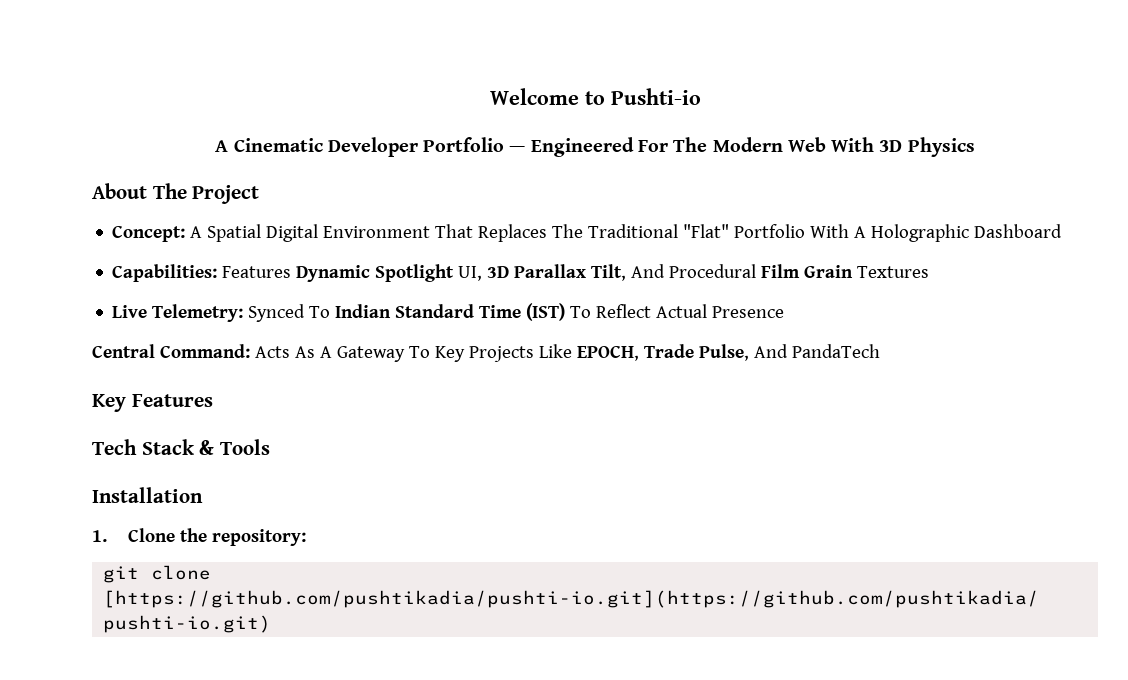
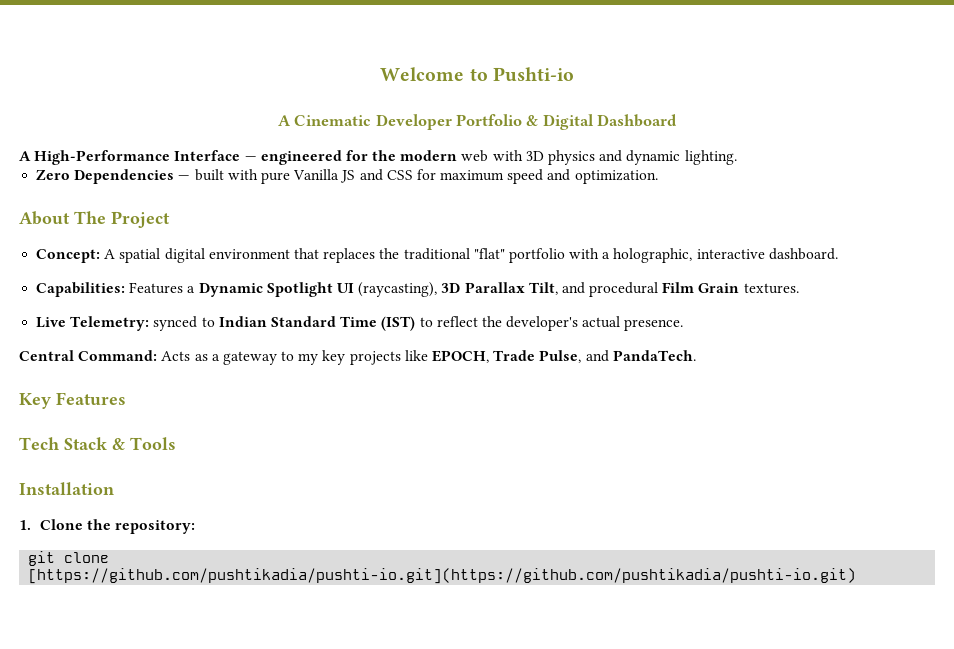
- A Cinematic Developer Portfolio — Engineered For The Modern Web With 3D Physics
+ A Cinematic Developer Portfolio & Digital Dashboard
+ A High-Performance Interface — engineered for the modern web with 3D physics and dynamic lighting.
+ Zero Dependencies — built with pure Vanilla JS and CSS for maximum speed and optimization.
- Concept: A Spatial Digital Environment That Replaces The Traditional "Flat" Portfolio With A Holographic Dashboard
+ Concept: A spatial digital environment that replaces the traditional "flat" portfolio with a holographic, interactive dashboard.
- Capabilities: Features Dynamic Spotlight UI, 3D Parallax Tilt, And Procedural Film Grain Textures
+ Capabilities: Features a Dynamic Spotlight UI (raycasting), 3D Parallax Tilt, and procedural Film Grain textures.
- Live Telemetry: Synced To Indian Standard Time (IST) To Reflect Actual Presence
- Central Command: Acts As A Gateway To Key Projects Like EPOCH, Trade Pulse, And PandaTech
+ Live Telemetry: synced to Indian Standard Time (IST) to reflect the developer's actual presence.
+ Central Command: Acts as a gateway to my key projects like EPOCH, Trade Pulse, and PandaTech.

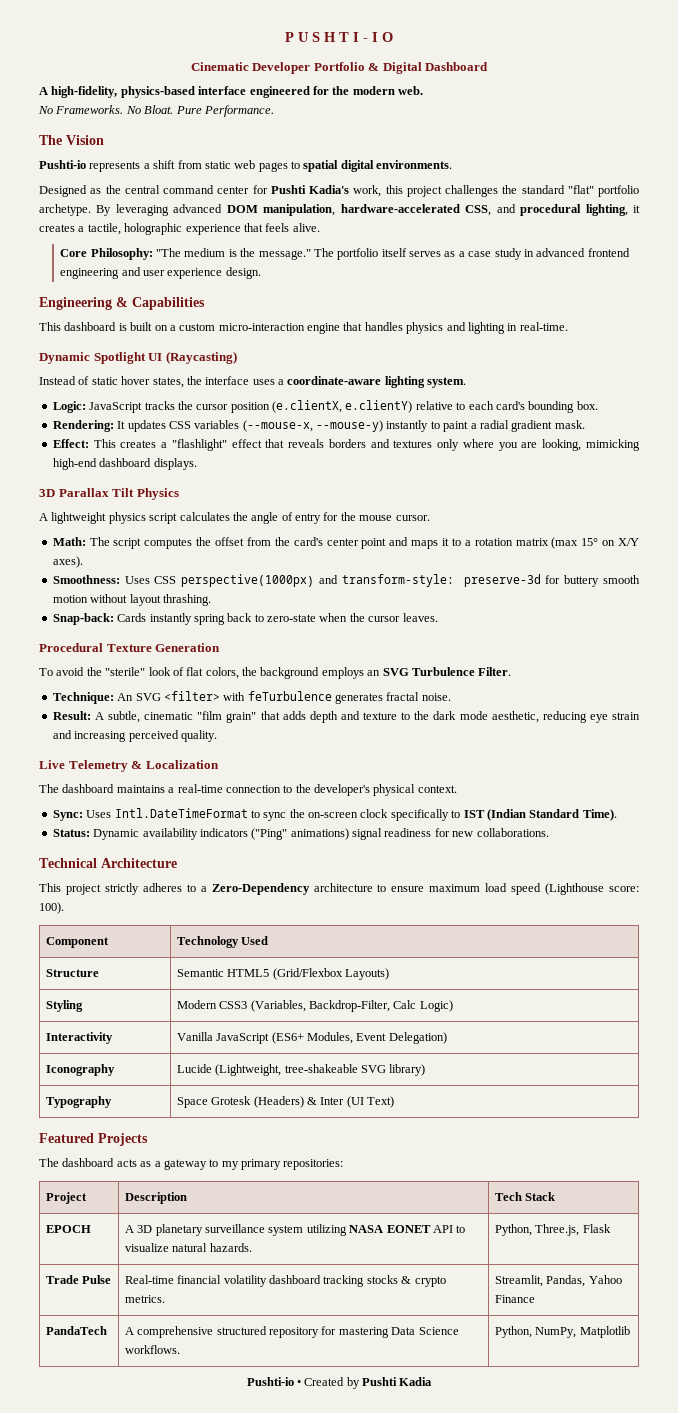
- Welcome to Pushti-io
- A Cinematic Developer Portfolio & Digital Dashboard
+ P U S H T I - I O
+ Cinematic Developer Portfolio & Digital Dashboard
- A High-Performance Interface — engineered for the modern web with 3D physics and dynamic lighting.
- Zero Dependencies — built with pure Vanilla JS and CSS for maximum speed and optimization.
- About The Project
- Concept: A spatial digital environment that replaces the traditional "flat" portfolio with a holographic, interactive dashboard.
- Capabilities: Features a Dynamic Spotlight UI (raycasting), 3D Parallax Tilt, and procedural Film Grain textures.
- Live Telemetry: synced to Indian Standard Time (IST) to reflect the developer's actual presence.
- Central Command: Acts as a gateway to my key projects like EPOCH, Trade Pulse, and PandaTech.
- Key Features
- Tech Stack & Tools
- Installation
- 1. Clone the repository:
- git clone [https://github.com/pushtikadia/pushti-io.git](https://github.com/pushtikadia/pushti-io.git)
+ A high-fidelity, physics-based interface engineered for the modern web.
+ No Frameworks. No Bloat. Pure Performance.
+ The Vision
+ Pushti-io represents a shift from static web pages to spatial digital environments.
+ Designed as the central command center for Pushti Kadia's work, this project challenges the standard "flat" portfolio archetype. By leveraging advanced DOM manipulation, hardware-accelerated CSS, and procedural lighting, it creates a tactile, holographic experience that feels alive.
+ Core Philosophy: "The medium is the message." The portfolio itself serves as a case study in advanced frontend engineering and user experience design.
+ Engineering & Capabilities
+ This dashboard is built on a custom micro-interaction engine that handles physics and lighting in real-time.
+ Dynamic Spotlight UI (Raycasting)
+ Instead of static hover states, the interface uses a coordinate-aware lighting system.
+ Logic: JavaScript tracks the cursor position (e.clientX, e.clientY) relative to each card's bounding box.
+ Rendering: It updates CSS variables (--mouse-x, --mouse-y) instantly to paint a radial gradient mask.
+ Effect: This creates a "flashlight" effect that reveals borders and textures only where you are looking, mimicking high-end dashboard displays.
+ 3D Parallax Tilt Physics
+ A lightweight physics script calculates the angle of entry for the mouse cursor.
+ Math: The script computes the offset from the card's center point and maps it to a rotation matrix (max 15° on X/Y axes).
+ Smoothness: Uses CSS perspective(1000px) and transform-style: preserve-3d for buttery smooth motion without layout thrashing.
+ Snap-back: Cards instantly spring back to zero-state when the cursor leaves.
+ Procedural Texture Generation
+ To avoid the "sterile" look of flat colors, the background employs an SVG Turbulence Filter.
+ Technique: An SVG <filter> with feTurbulence generates fractal noise.
+ Result: A subtle, cinematic "film grain" that adds depth and texture to the dark mode aesthetic, reducing eye strain and increasing perceived quality.
+ Live Telemetry & Localization
+ The dashboard maintains a real-time connection to the developer's physical context.
+ Sync: Uses Intl.DateTimeFormat to sync the on-screen clock specifically to IST (Indian Standard Time).
+ Status: Dynamic availability indicators ("Ping" animations) signal readiness for new collaborations.
+ Technical Architecture
+ This project strictly adheres to a Zero-Dependency architecture to ensure maximum load speed (Lighthouse score: 100).
+ Component | Technology Used
+ Structure | Semantic HTML5 (Grid/Flexbox Layouts)
+ Styling | Modern CSS3 (Variables, Backdrop-Filter, Calc Logic)
+ Interactivity | Vanilla JavaScript (ES6+ Modules, Event Delegation)
+ Iconography | Lucide (Lightweight, tree-shakeable SVG library)
+ Typography | Space Grotesk (Headers) & Inter (UI Text)
+ Featured Projects
+ The dashboard acts as a gateway to my primary repositories:
+ Project | Description | Tech Stack
+ EPOCH | A 3D planetary surveillance system utilizing NASA EONET API to visualize natural hazards. | Python, Three.js, Flask
+ Trade Pulse | Real-time financial volatility dashboard tracking stocks & crypto metrics. | Streamlit, Pandas, Yahoo Finance
+ PandaTech | A comprehensive structured repository for mastering Data Science workflows. | Python, NumPy, Matplotlib
+ Pushti-io • Created by Pushti Kadia

